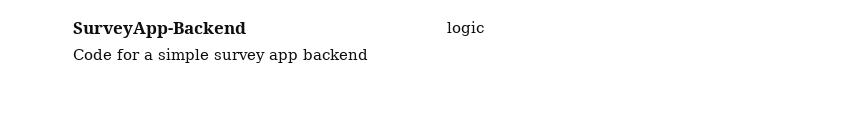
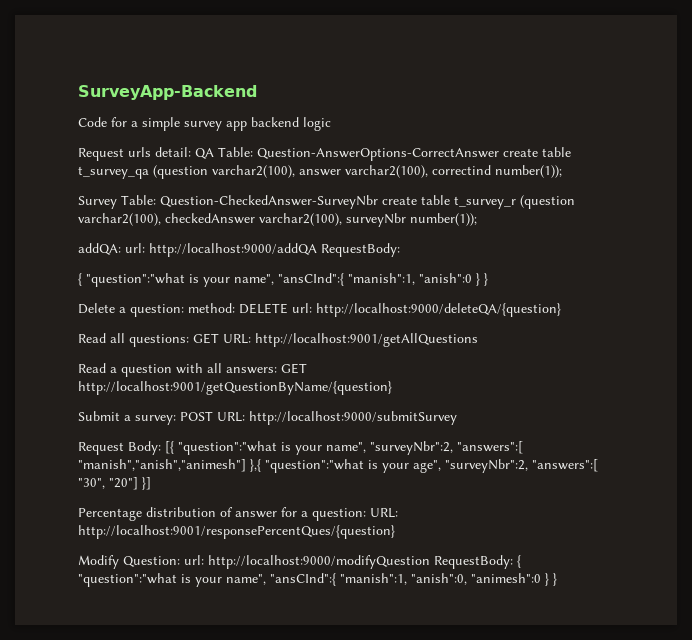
+ Request urls detail: QA Table: Question-AnswerOptions-CorrectAnswer create table t_survey_qa (question varchar2(100), answer varchar2(100), correctind number(1));
+ Survey Table: Question-CheckedAnswer-SurveyNbr create table t_survey_r (question varchar2(100), checkedAnswer varchar2(100), surveyNbr number(1));
+ addQA: url: http://localhost:9000/addQA RequestBody:
+ { "question":"what is your name", "ansCInd":{ "manish":1, "anish":0 } }
+ Delete a question: method: DELETE url: http://localhost:9000/deleteQA/{question}
+ Read all questions: GET URL: http://localhost:9001/getAllQuestions
+ Read a question with all answers: GET http://localhost:9001/getQuestionByName/{question}
+ Submit a survey: POST URL: http://localhost:9000/submitSurvey
+ Request Body: [{ "question":"what is your name", "surveyNbr":2, "answers":[ "manish","anish","animesh"] },{ "question":"what is your age", "surveyNbr":2, "answers":[ "30", "20"] }]
+ Percentage distribution of answer for a question: URL: http://localhost:9001/responsePercentQues/{question}
+ Modify Question: url: http://localhost:9000/modifyQuestion RequestBody: { "question":"what is your name", "ansCInd":{ "manish":1, "anish":0, "animesh":0 } }

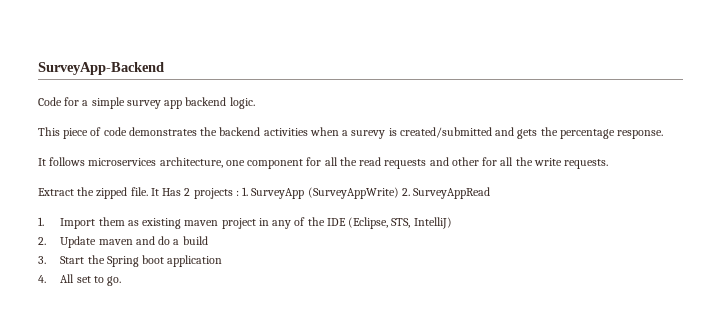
- Code for a simple survey app backend logic
- Request urls detail: QA Table: Question-AnswerOptions-CorrectAnswer create table t_survey_qa (question varchar2(100), answer varchar2(100), correctind number(1));
- Survey Table: Question-CheckedAnswer-SurveyNbr create table t_survey_r (question varchar2(100), checkedAnswer varchar2(100), surveyNbr number(1));
- addQA: url: http://localhost:9000/addQA RequestBody:
- { "question":"what is your name", "ansCInd":{ "manish":1, "anish":0 } }
- Delete a question: method: DELETE url: http://localhost:9000/deleteQA/{question}
- Read all questions: GET URL: http://localhost:9001/getAllQuestions
- Read a question with all answers: GET http://localhost:9001/getQuestionByName/{question}
- Submit a survey: POST URL: http://localhost:9000/submitSurvey
- Request Body: [{ "question":"what is your name", "surveyNbr":2, "answers":[ "manish","anish","animesh"] },{ "question":"what is your age", "surveyNbr":2, "answers":[ "30", "20"] }]
- Percentage distribution of answer for a question: URL: http://localhost:9001/responsePercentQues/{question}
- Modify Question: url: http://localhost:9000/modifyQuestion RequestBody: { "question":"what is your name", "ansCInd":{ "manish":1, "anish":0, "animesh":0 } }
+ Code for a simple survey app backend logic.
+ This piece of code demonstrates the backend activities when a surevy is created/submitted and gets the percentage response.
+ It follows microservices architecture, one component for all the read requests and other for all the write requests.
+ Extract the zipped file. It Has 2 projects : 1. SurveyApp (SurveyAppWrite) 2. SurveyAppRead
+ 1. Import them as existing maven project in any of the IDE (Eclipse, STS, IntelliJ)
+ 2. Update maven and do a build
+ 3. Start the Spring boot application
+ 4. All set to go.

